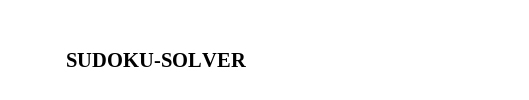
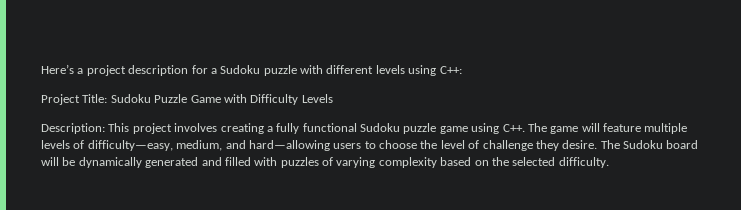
- SUDOKU-SOLVER
+ Here’s a project description for a Sudoku puzzle with different levels using C++:
+ Project Title: Sudoku Puzzle Game with Difficulty Levels
+ Description: This project involves creating a fully functional Sudoku puzzle game using C++. The game will feature multiple levels of difficulty—easy, medium, and hard—allowing users to choose the level of challenge they desire. The Sudoku board will be dynamically generated and filled with puzzles of varying complexity based on the selected difficulty.

